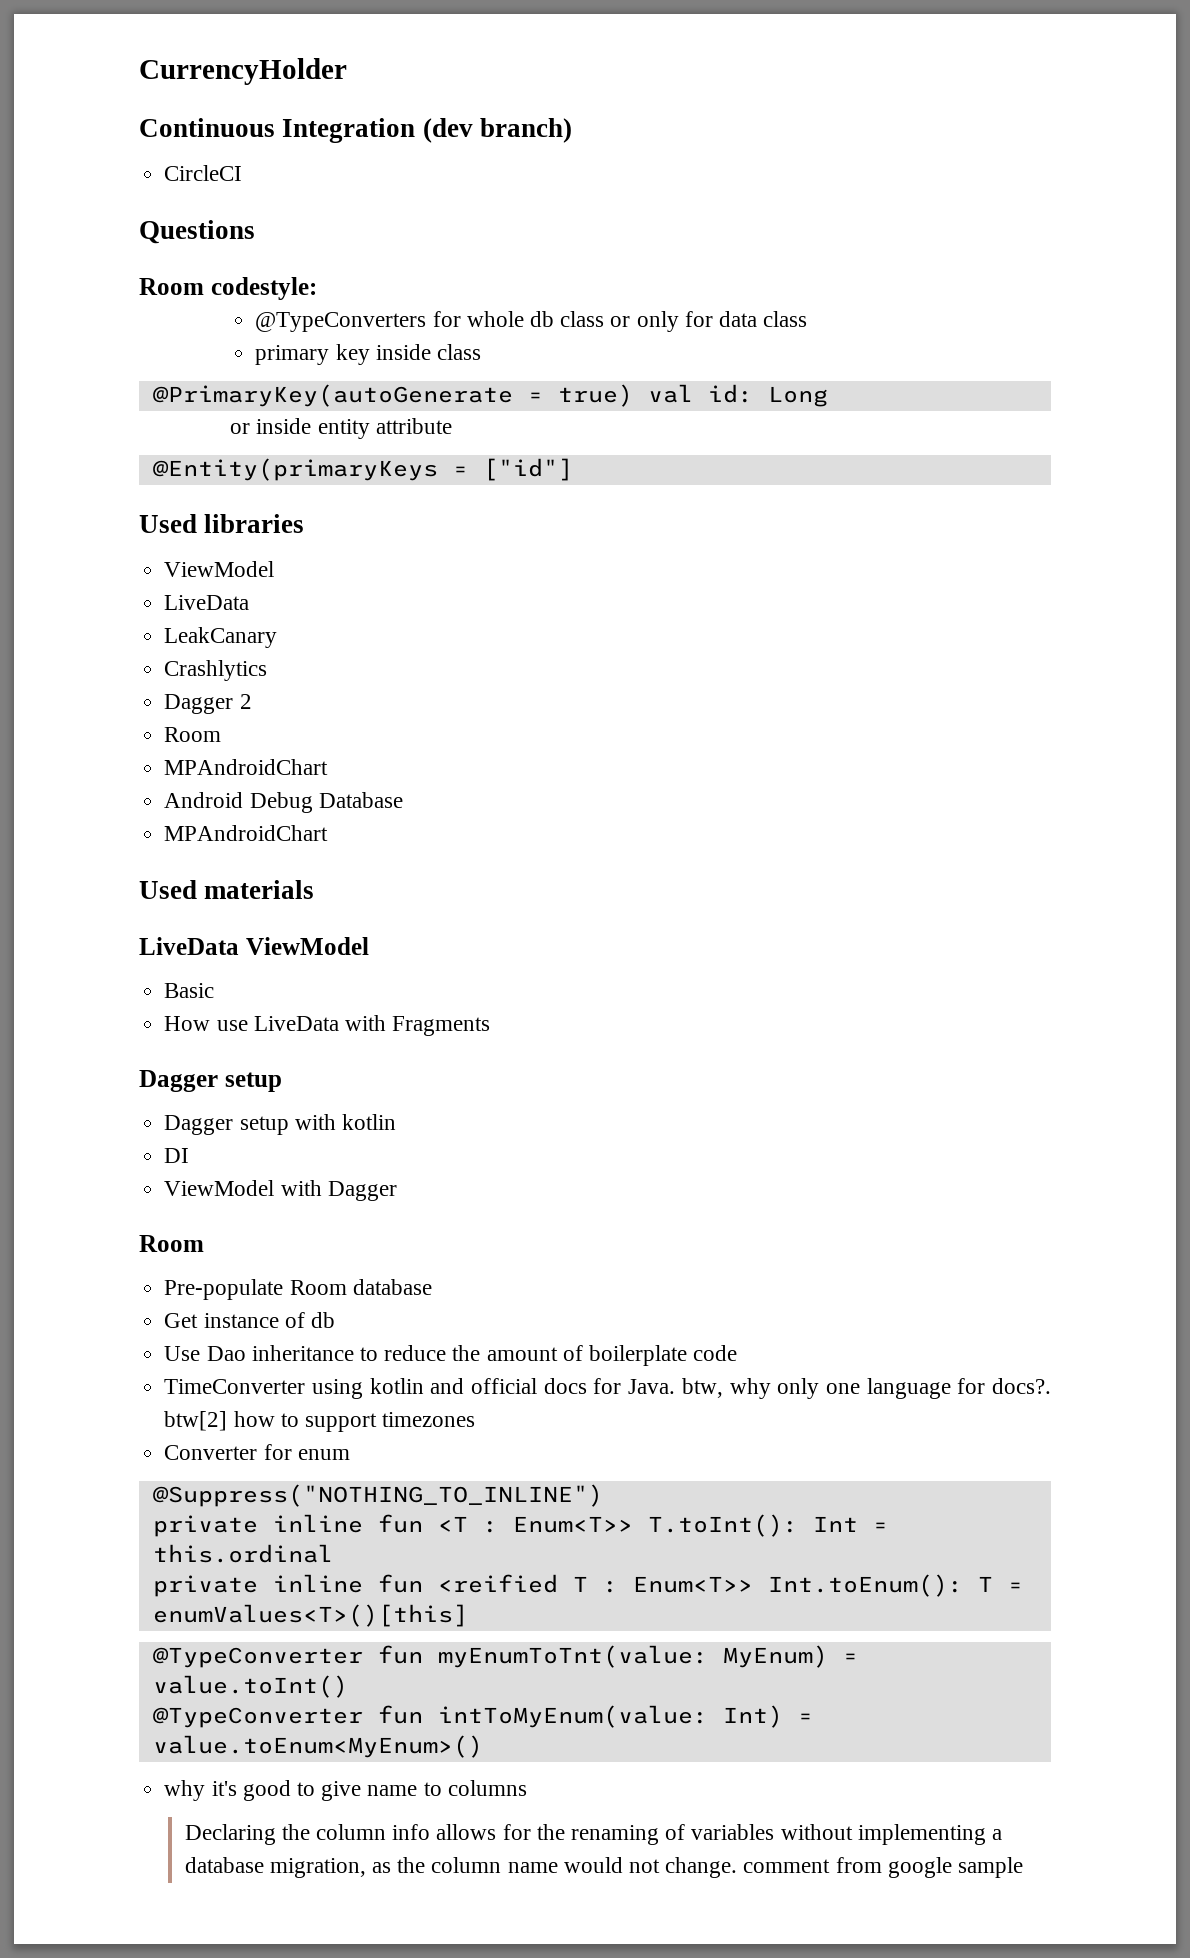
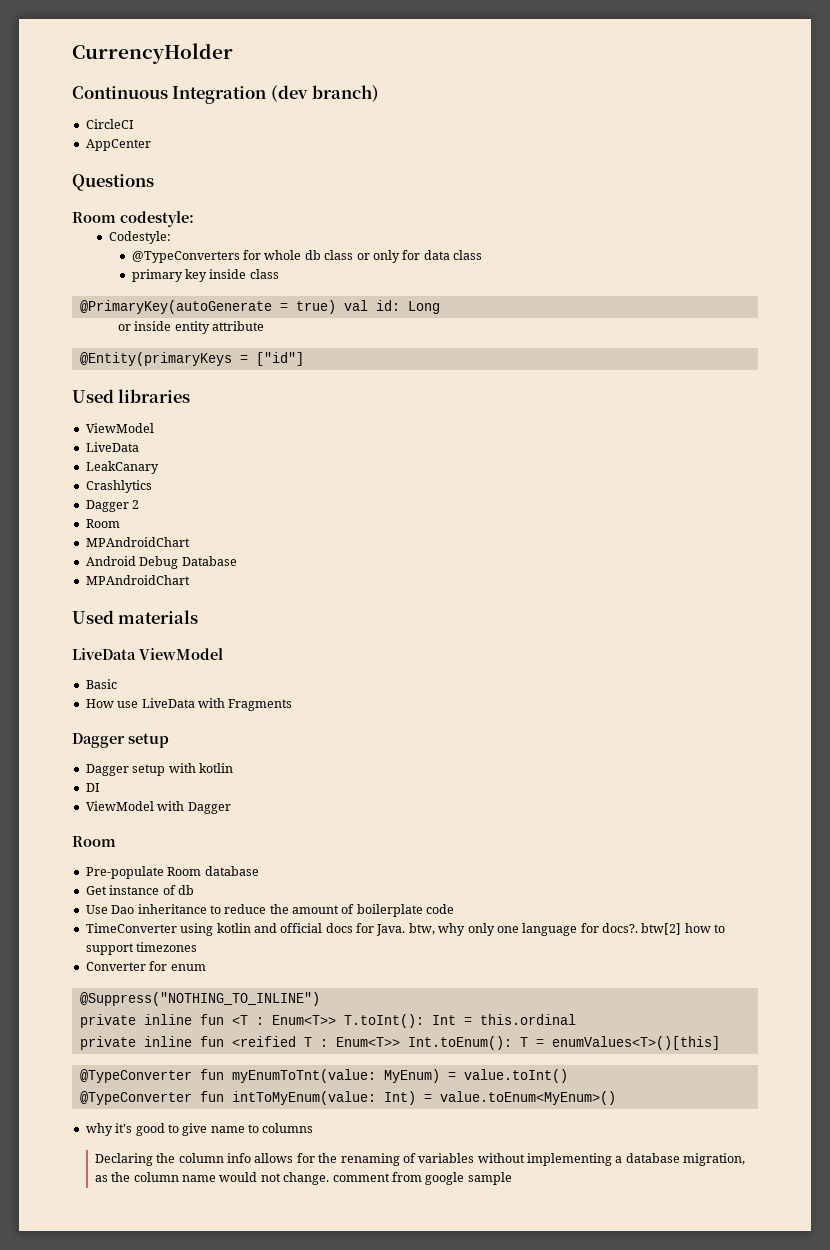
+ AppCenter
+ Codestyle:

